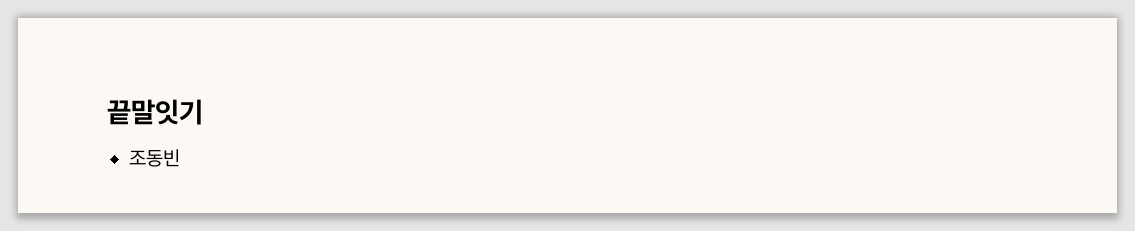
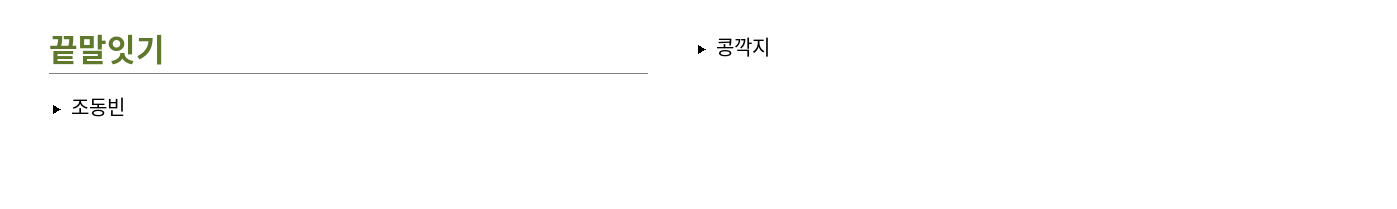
+ 콩깍지

